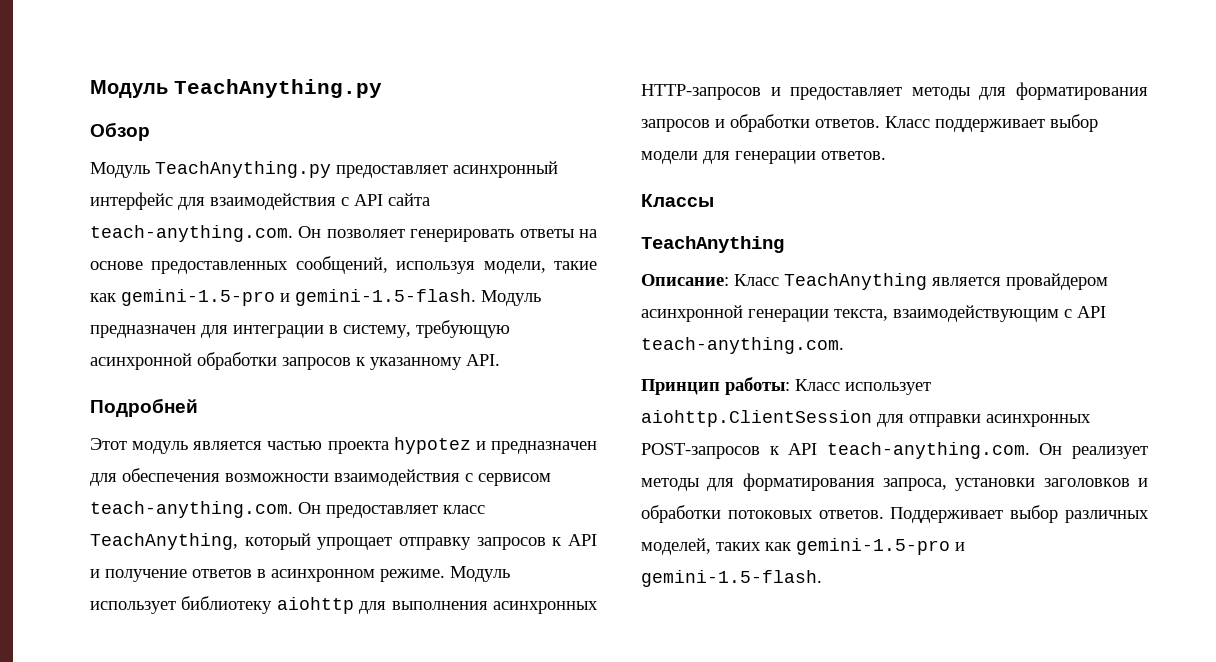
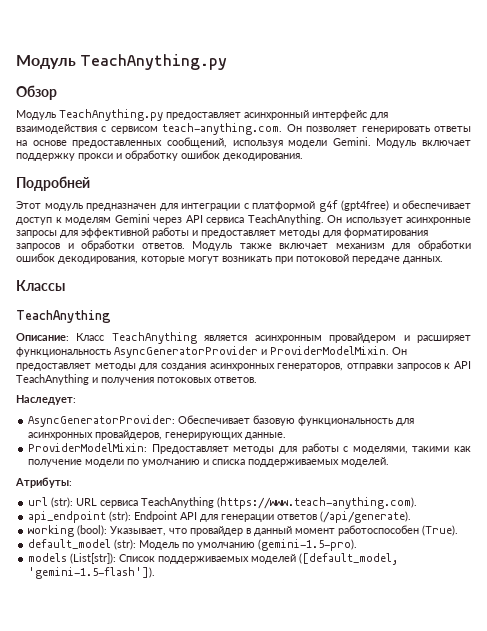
- Модуль TeachAnything.py предоставляет асинхронный интерфейс для взаимодействия с API сайта teach-anything.com. Он позволяет генерировать ответы на основе предоставленных сообщений, используя модели, такие как gemini-1.5-pro и gemini-1.5-flash. Модуль предназначен для интеграции в систему, требующую асинхронной обработки запросов к указанному API.
+ Модуль TeachAnything.py предоставляет асинхронный интерфейс для взаимодействия с сервисом teach-anything.com. Он позволяет генерировать ответы на основе предоставленных сообщений, используя модели Gemini. Модуль включает поддержку прокси и обработку ошибок декодирования.
  Подробней
- Этот модуль является частью проекта hypotez и предназначен для обеспечения возможности взаимодействия с сервисом teach-anything.com. Он предоставляет класс TeachAnything, который упрощает отправку запросов к API и получение ответов в асинхронном режиме. Модуль использует библиотеку aiohttp для выполнения асинхронных HTTP-запросов и предоставляет методы для форматирования запросов и обработки ответов.
+ Этот модуль предназначен для интеграции с платформой g4f (gpt4free) и обеспечивает доступ к моделям Gemini через API сервиса TeachAnything. Он использует асинхронные запросы для эффективной работы и предоставляет методы для форматирования запросов и обработки ответов.
- Класс поддерживает выбор модели для генерации ответов.
+ Модуль также включает механизм для обработки ошибок декодирования, которые могут возникать при потоковой передаче данных.
- Описание: Класс TeachAnything является провайдером асинхронной генерации текста, взаимодействующим с API teach-anything.com.
- Принцип работы: Класс использует aiohttp.ClientSession для отправки асинхронных POST-запросов к API teach-anything.com. Он реализует методы для форматирования запроса, установки заголовков и обработки потоковых ответов. Поддерживает выбор различных моделей, таких как gemini-1.5-pro и gemini-1.5-flash.
+ Описание: Класс TeachAnything является асинхронным провайдером и расширяет функциональность AsyncGeneratorProvider и ProviderModelMixin. Он предоставляет методы для создания асинхронных генераторов, отправки запросов к API TeachAnything и получения потоковых ответов.
+ Наследует:
+ AsyncGeneratorProvider: Обеспечивает базовую функциональность для асинхронных провайдеров, генерирующих данные.
+ ProviderModelMixin: Предоставляет методы для работы с моделями, такими как получение модели по умолчанию и списка поддерживаемых моделей.
+ Атрибуты:
+ url (str): URL сервиса TeachAnything (https://www.teach-anything.com).
+ api_endpoint (str): Endpoint API для генерации ответов (/api/generate).
+ working (bool): Указывает, что провайдер в данный момент работоспособен (True).
+ default_model (str): Модель по умолчанию (gemini-1.5-pro).
+ models (List[str]): Список поддерживаемых моделей ([default_model, 'gemini-1.5-flash']).

